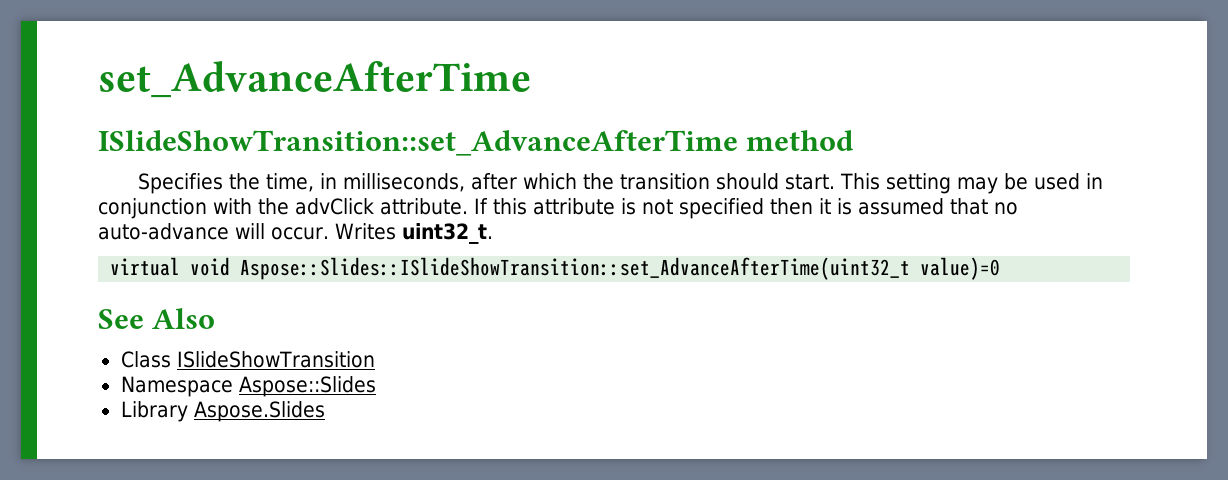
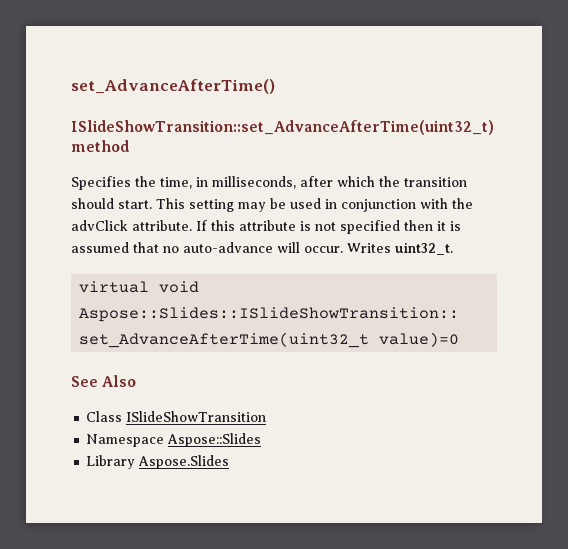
- set_AdvanceAfterTime
- ISlideShowTransition::set_AdvanceAfterTime method
+ set_AdvanceAfterTime()
+ ISlideShowTransition::set_AdvanceAfterTime(uint32_t) method

